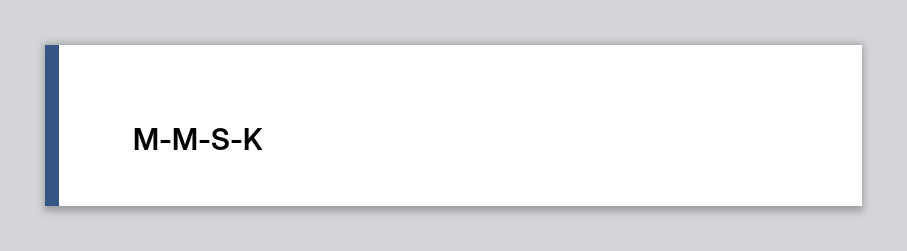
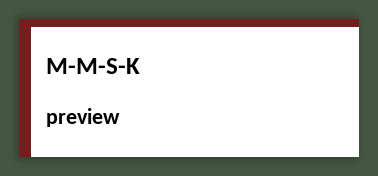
+ preview

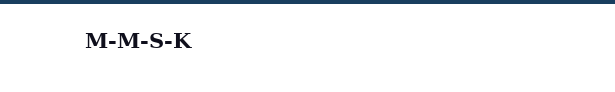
- preview

